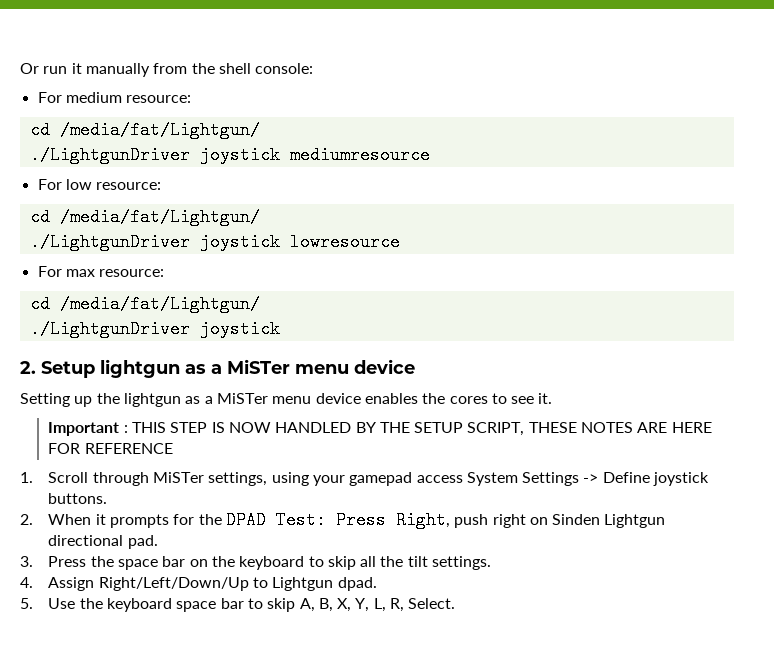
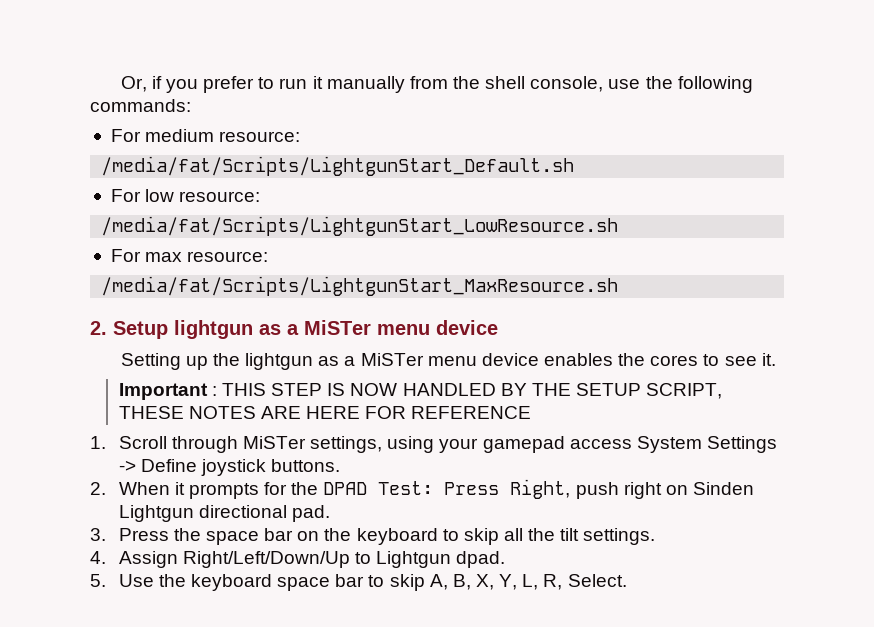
- Or run it manually from the shell console:
+ Or, if you prefer to run it manually from the shell console, use the following commands:
  For medium resource:
- cd /media/fat/Lightgun/
- ./LightgunDriver joystick mediumresource
+ /media/fat/Scripts/LightgunStart_Default.sh
  For low resource:
- cd /media/fat/Lightgun/
- ./LightgunDriver joystick lowresource
+ /media/fat/Scripts/LightgunStart_LowResource.sh
  For max resource:
- cd /media/fat/Lightgun/
- ./LightgunDriver joystick
+ /media/fat/Scripts/LightgunStart_MaxResource.sh

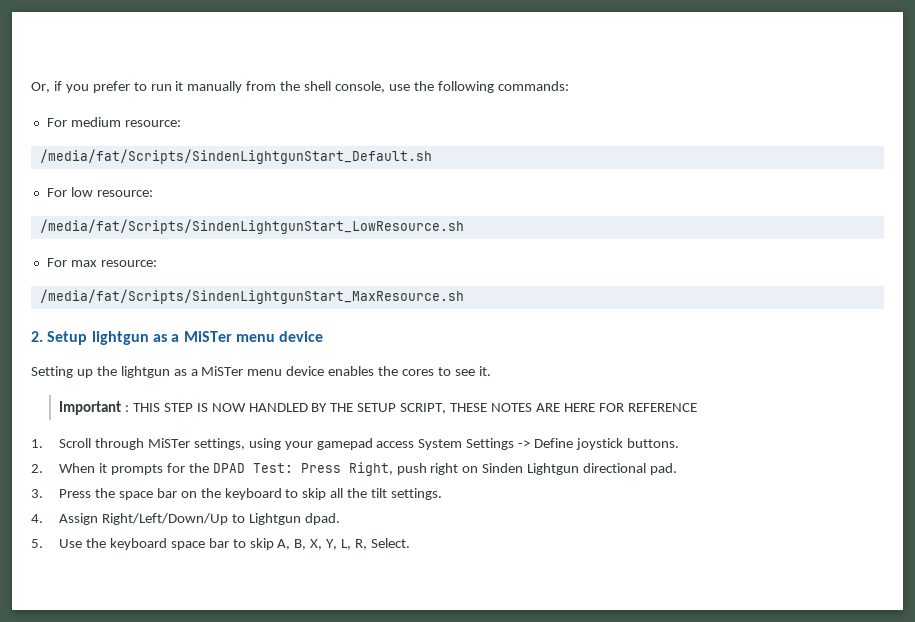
- /media/fat/Scripts/LightgunStart_Default.sh
+ /media/fat/Scripts/SindenLightgunStart_Default.sh
- /media/fat/Scripts/LightgunStart_LowResource.sh
+ /media/fat/Scripts/SindenLightgunStart_LowResource.sh
- /media/fat/Scripts/LightgunStart_MaxResource.sh
+ /media/fat/Scripts/SindenLightgunStart_MaxResource.sh

